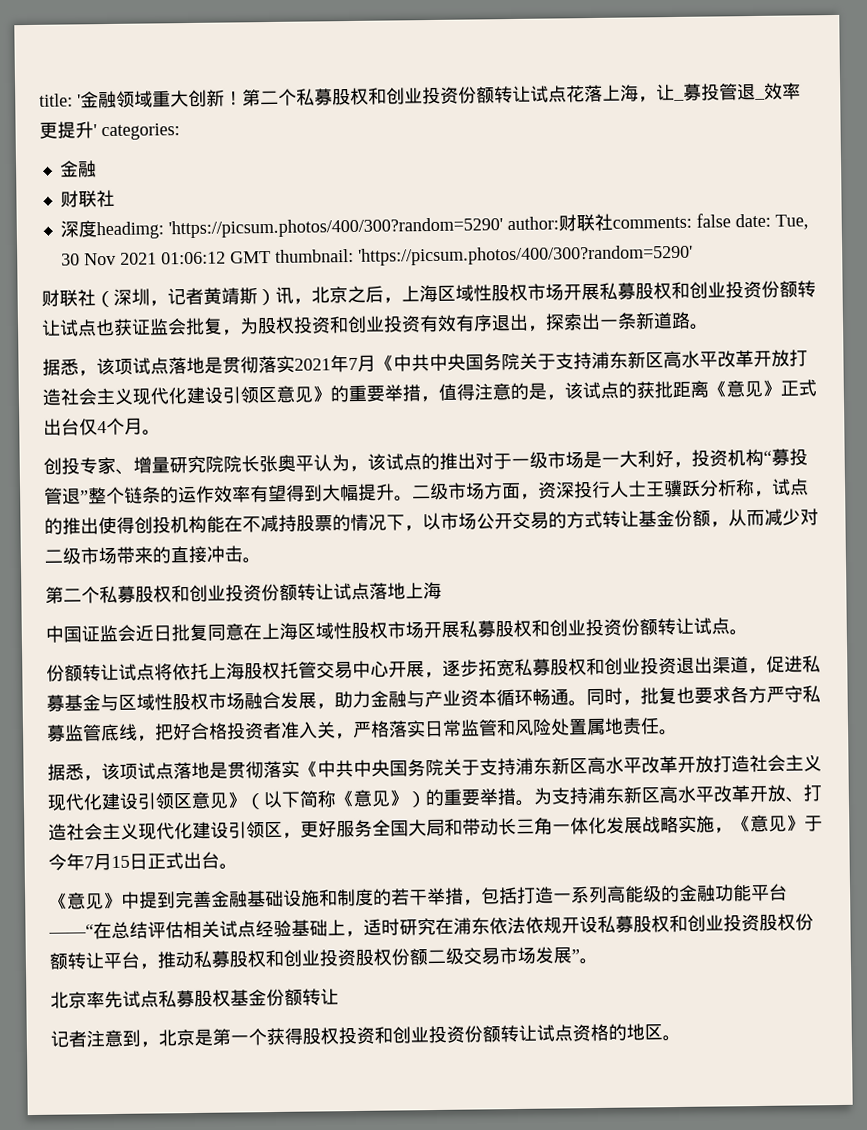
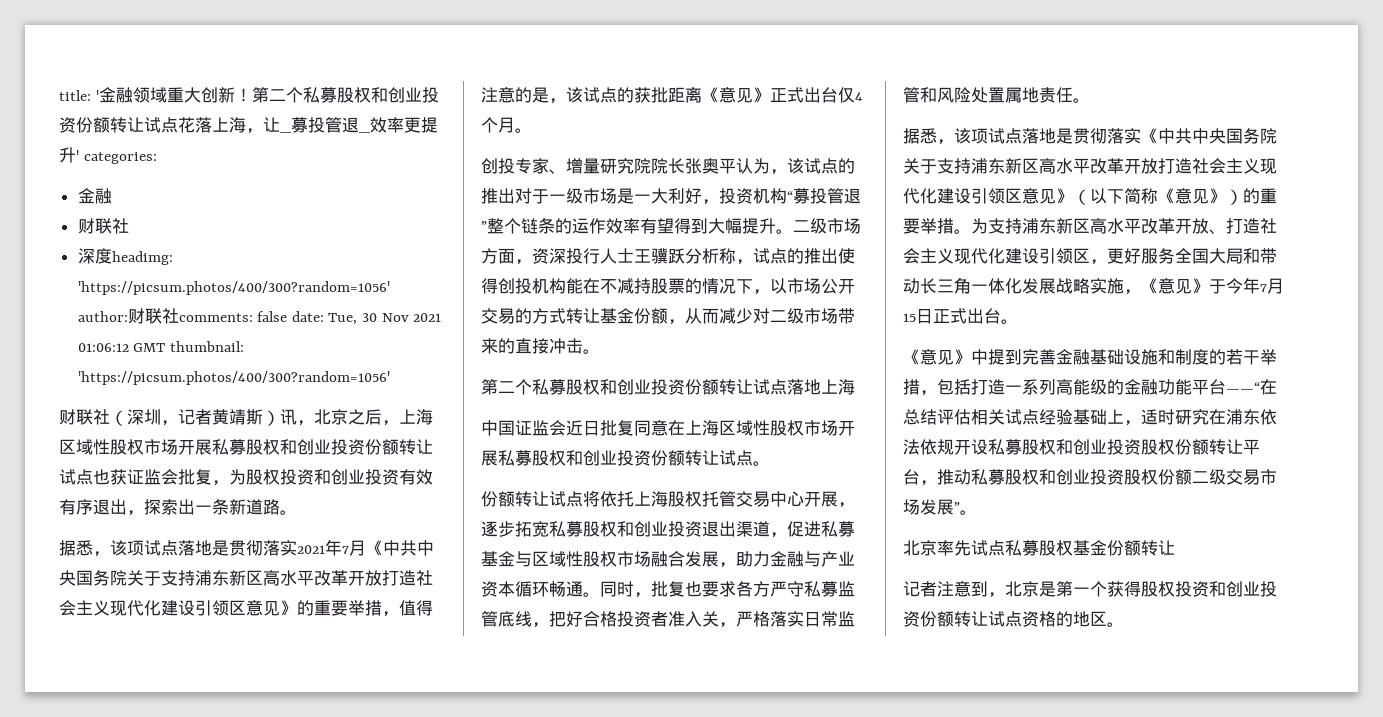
- 深度headimg: 'https://picsum.photos/400/300?random=5290' author:财联社comments: false date: Tue, 30 Nov 2021 01:06:12 GMT thumbnail: 'https://picsum.photos/400/300?random=5290'
+ 深度headimg: 'https://picsum.photos/400/300?random=1056' author:财联社comments: false date: Tue, 30 Nov 2021 01:06:12 GMT thumbnail: 'https://picsum.photos/400/300?random=1056'

